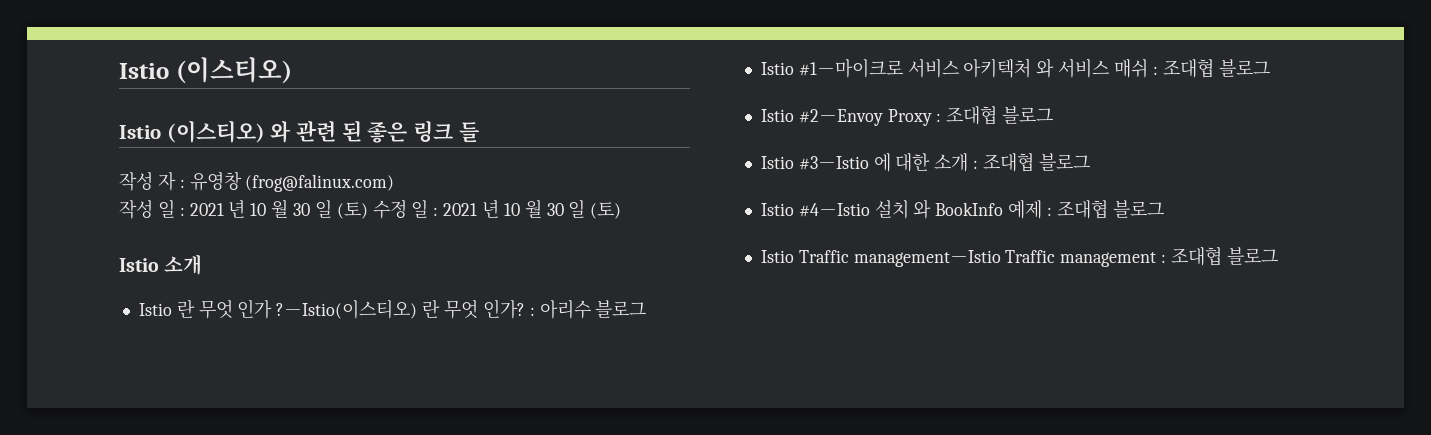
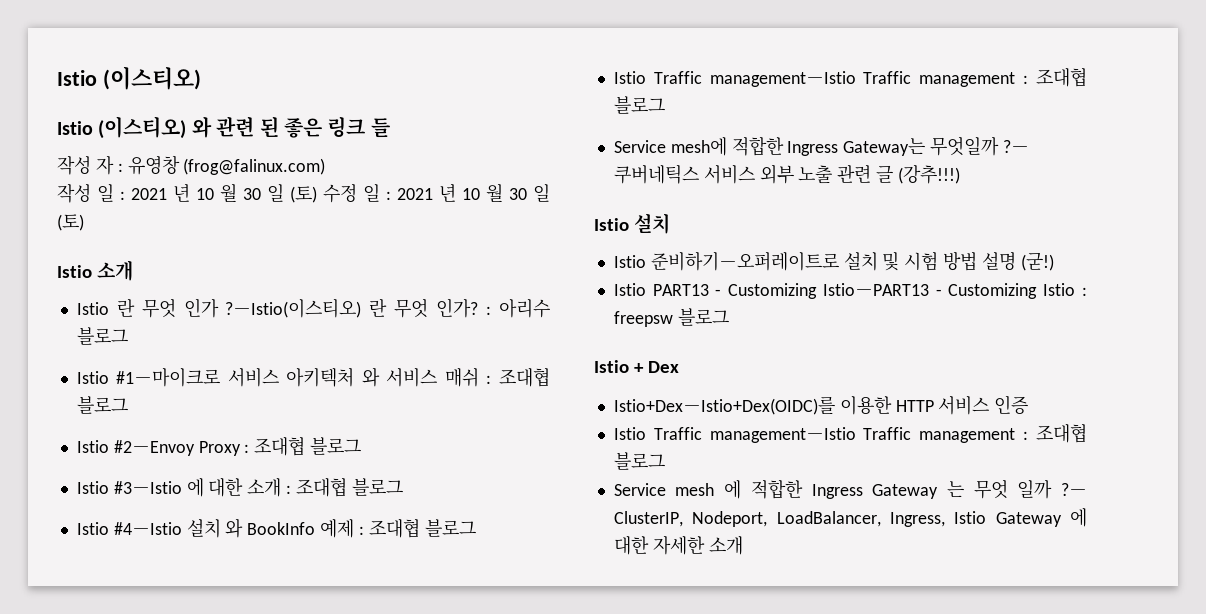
+ Service mesh에 적합한 Ingress Gateway는 무엇일까 ?－쿠버네틱스 서비스 외부 노출 관련 글 (강추!!!)
+ Istio 설치
+ Istio 준비하기－오퍼레이트로 설치 및 시험 방법 설명 (굳!)
+ Istio PART13 - Customizing Istio－PART13 - Customizing Istio : freepsw 블로그
+ Istio + Dex
+ Istio+Dex－Istio+Dex(OIDC)를 이용한 HTTP 서비스 인증
+ Istio Traffic management－Istio Traffic management : 조대협 블로그
+ Service mesh 에 적합한 Ingress Gateway 는 무엇 일까 ?－ClusterIP, Nodeport, LoadBalancer, Ingress, Istio Gateway 에 대한 자세한 소개

